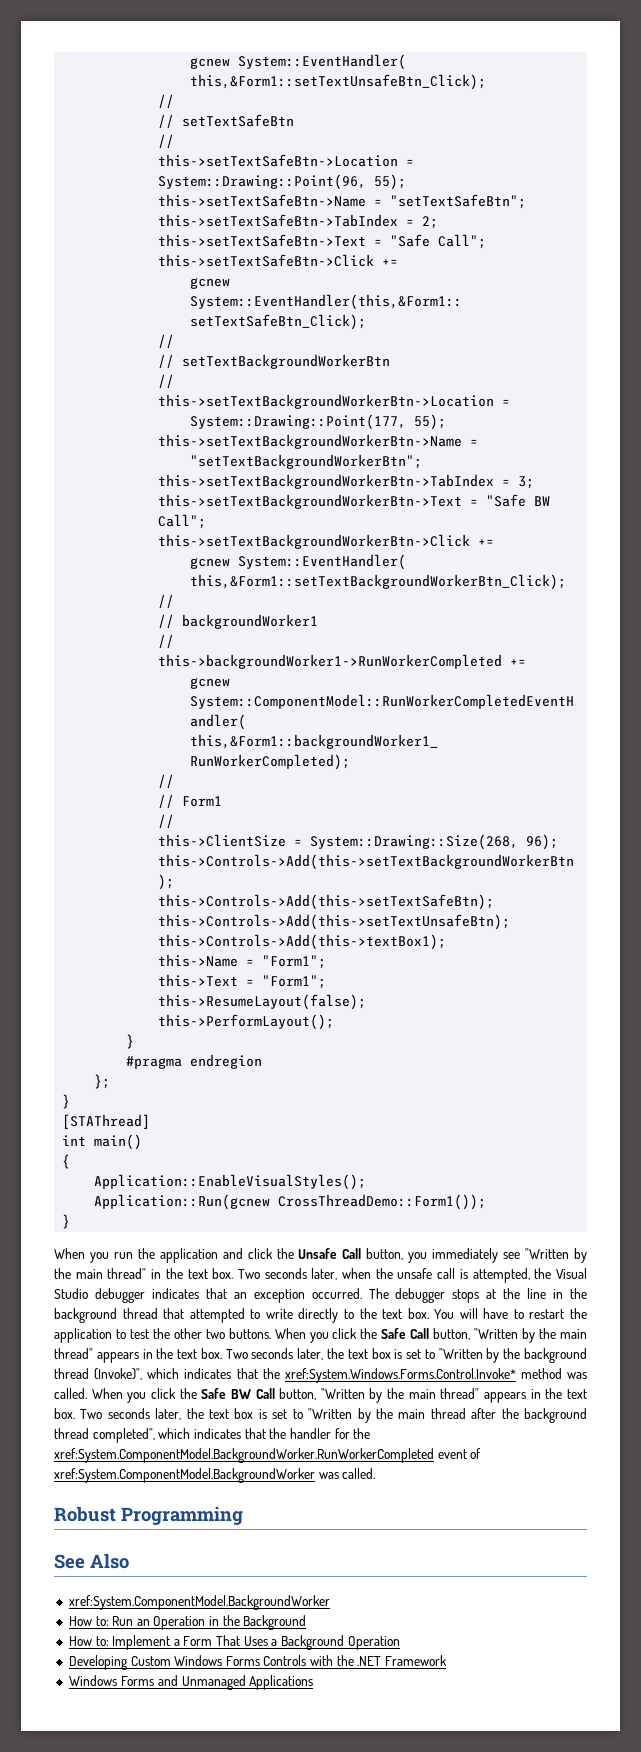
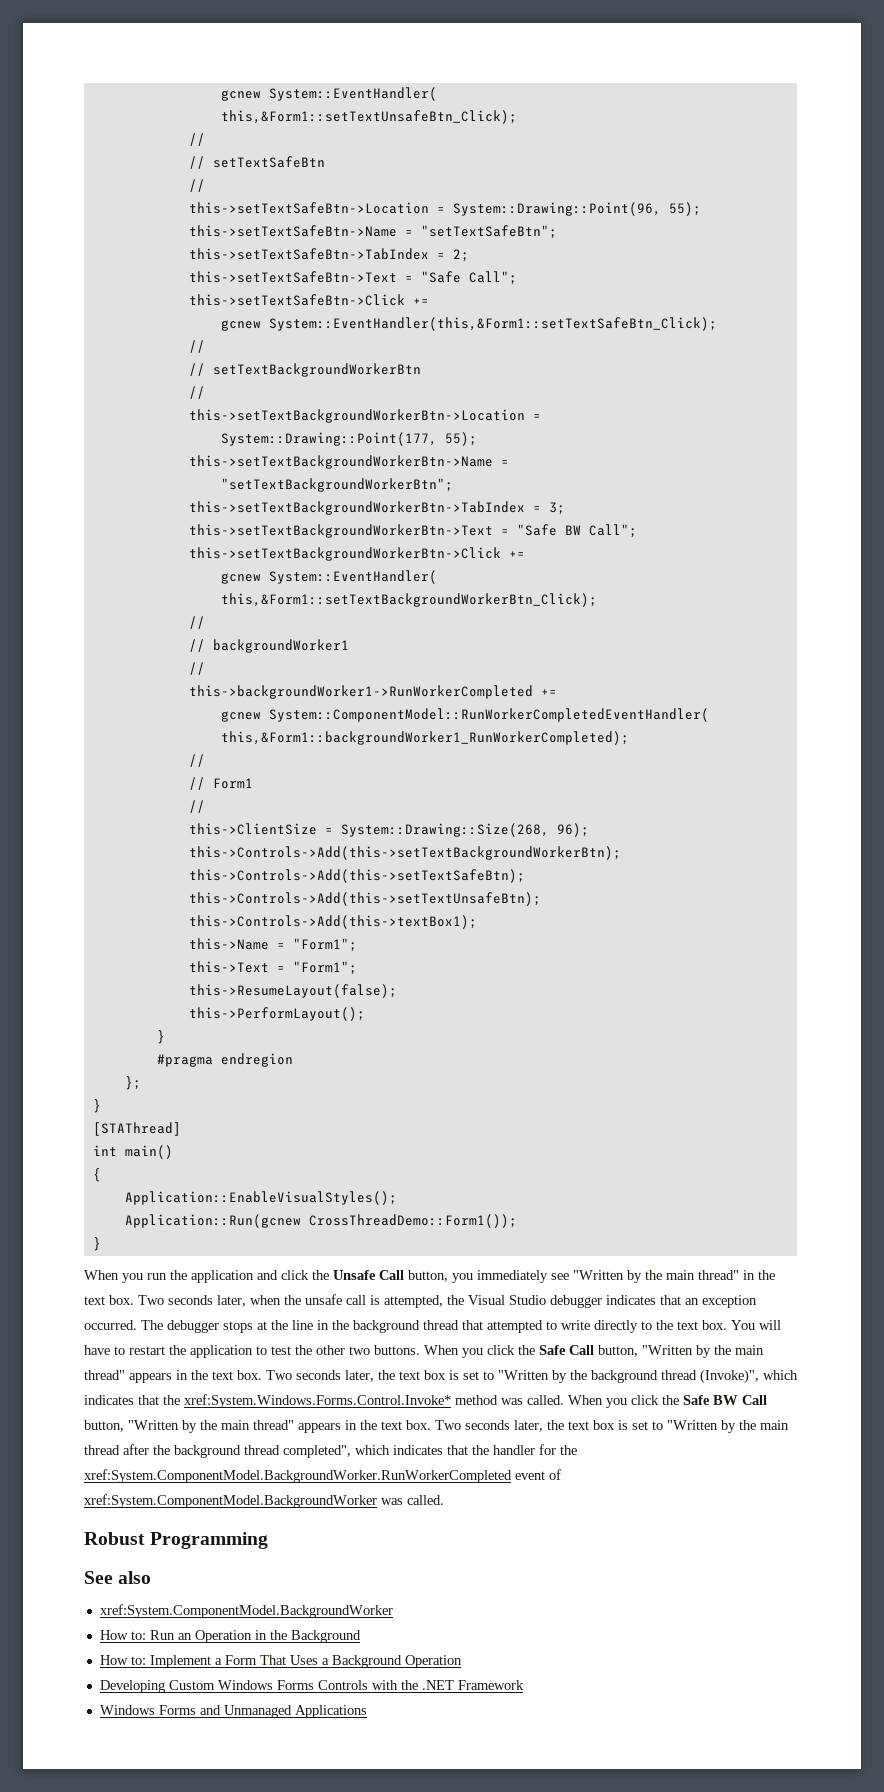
- See Also
+ See also

